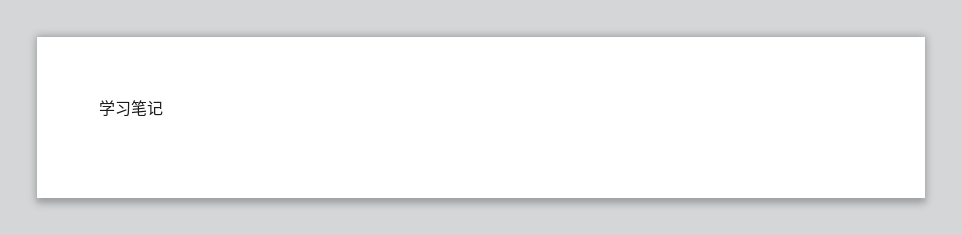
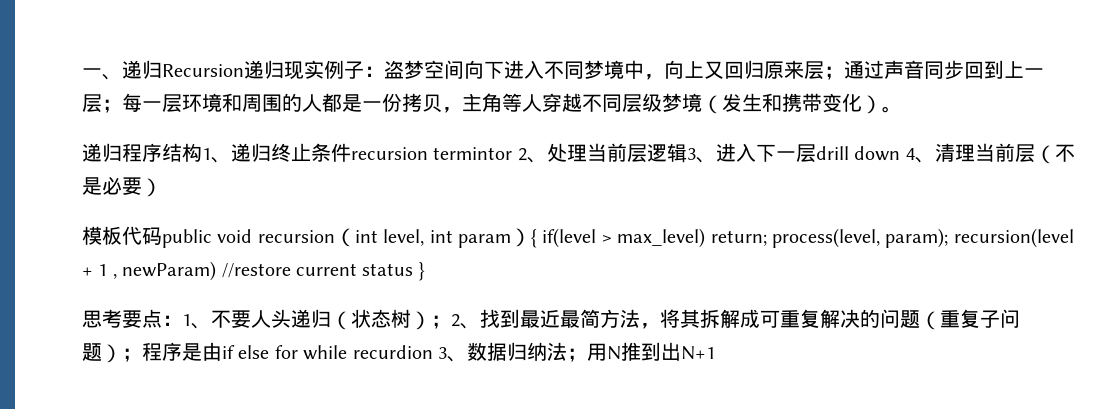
- 学习笔记
+ 一、递归Recursion递归现实例子：盗梦空间向下进入不同梦境中，向上又回归原来层；通过声音同步回到上一层；每一层环境和周围的人都是一份拷贝，主角等人穿越不同层级梦境（发生和携带变化）。
+ 递归程序结构1、递归终止条件recursion termintor 2、处理当前层逻辑3、进入下一层drill down 4、清理当前层（不是必要）
+ 模板代码public void recursion（int level, int param）{ if(level > max_level) return; process(level, param); recursion(level + 1 , newParam) //restore current status }
+ 思考要点：1、不要人头递归（状态树）；2、找到最近最简方法，将其拆解成可重复解决的问题（重复子问题）；程序是由if else for while recurdion 3、数据归纳法；用N推到出N+1

